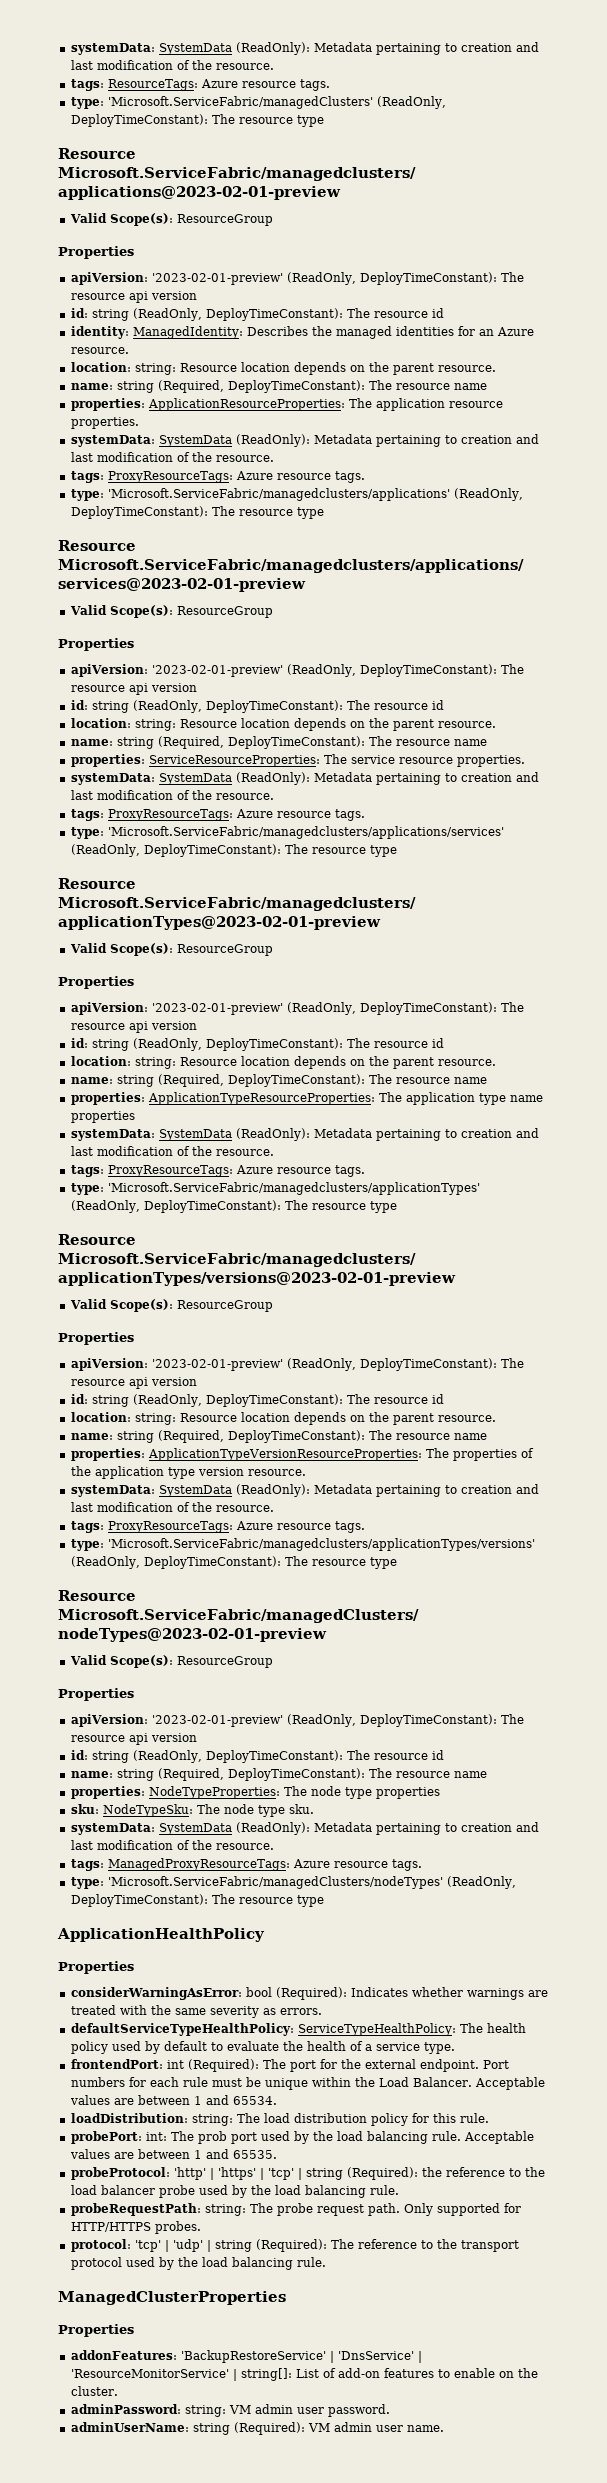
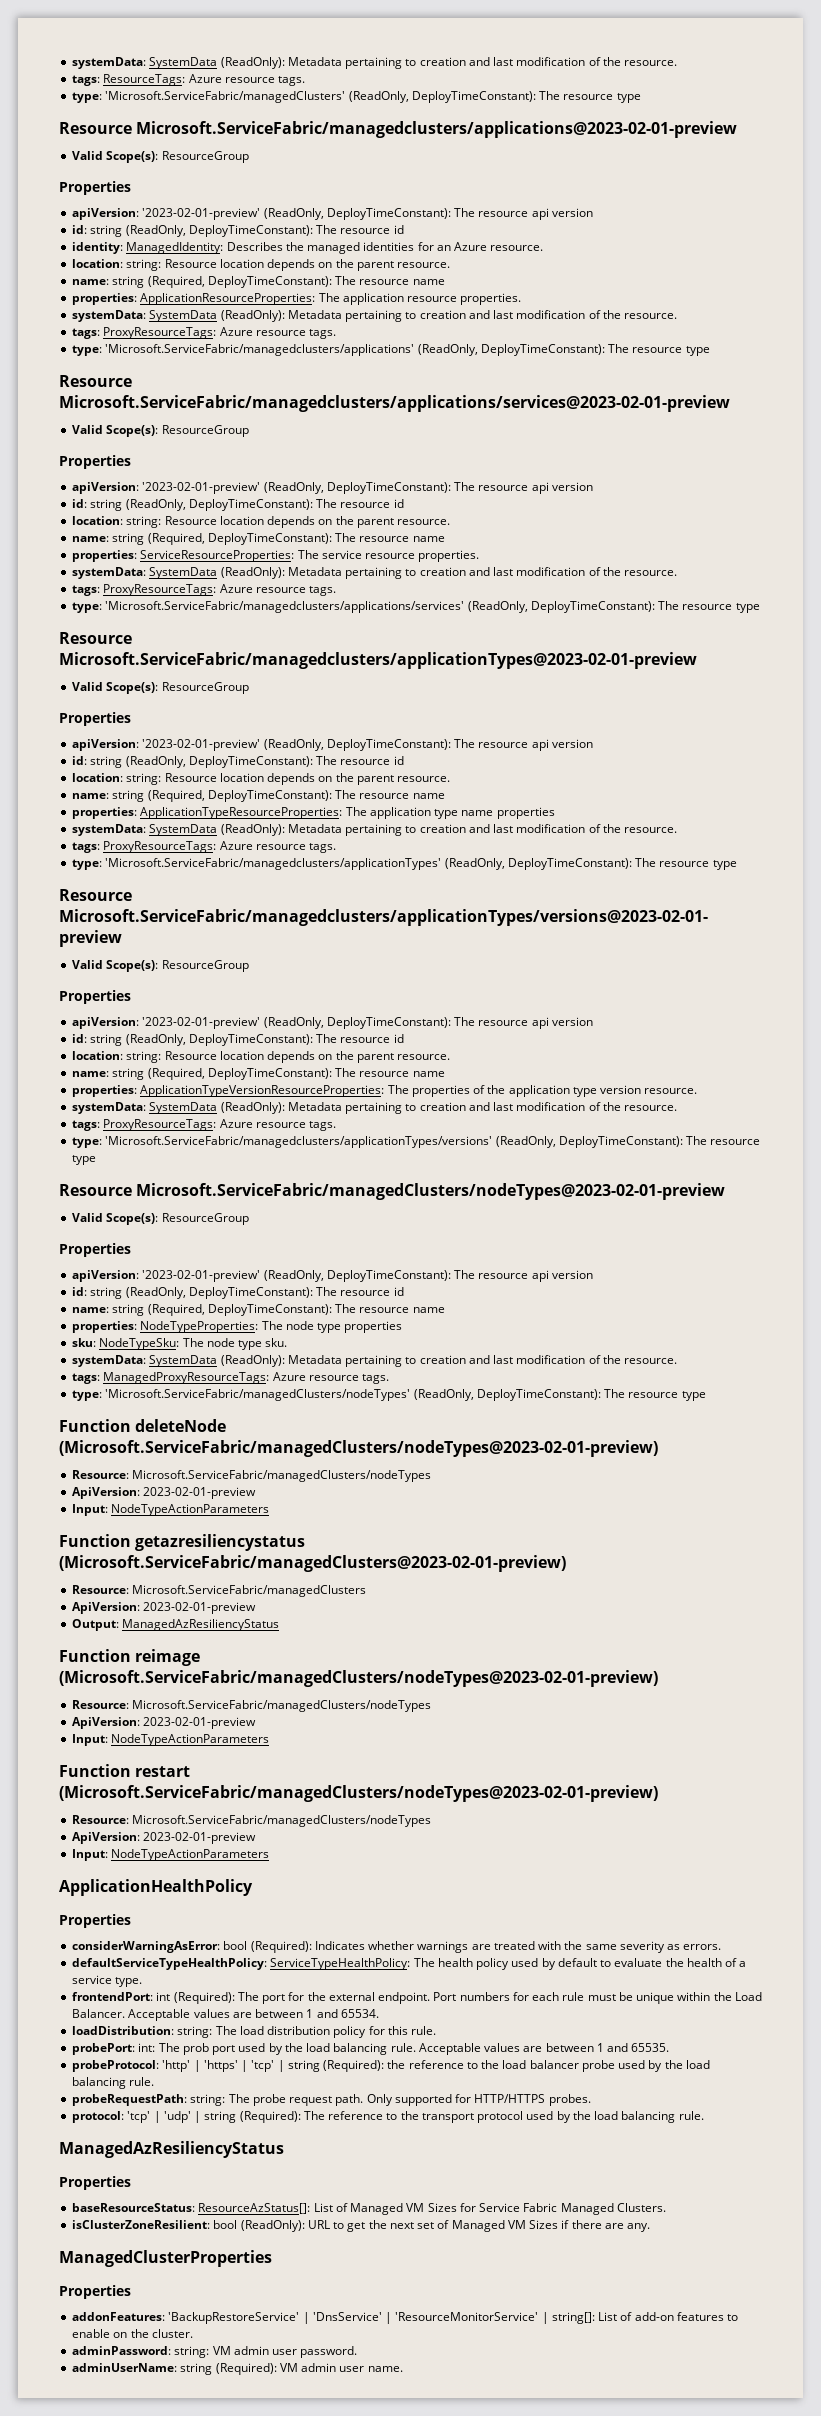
+ Function deleteNode (Microsoft.ServiceFabric/managedClusters/nodeTypes@2023-02-01-preview)
+ Resource: Microsoft.ServiceFabric/managedClusters/nodeTypes
+ ApiVersion: 2023-02-01-preview
+ Input: NodeTypeActionParameters
+ Function getazresiliencystatus (Microsoft.ServiceFabric/managedClusters@2023-02-01-preview)
+ Resource: Microsoft.ServiceFabric/managedClusters
+ ApiVersion: 2023-02-01-preview
+ Output: ManagedAzResiliencyStatus
+ Function reimage (Microsoft.ServiceFabric/managedClusters/nodeTypes@2023-02-01-preview)
+ Resource: Microsoft.ServiceFabric/managedClusters/nodeTypes
+ ApiVersion: 2023-02-01-preview
+ Input: NodeTypeActionParameters
+ Function restart (Microsoft.ServiceFabric/managedClusters/nodeTypes@2023-02-01-preview)
+ Resource: Microsoft.ServiceFabric/managedClusters/nodeTypes
+ ApiVersion: 2023-02-01-preview
+ Input: NodeTypeActionParameters
  protocol: 'tcp' | 'udp' | string (Required): The reference to the transport protocol used by the load balancing rule.
+ ManagedAzResiliencyStatus
+ Properties
+ baseResourceStatus: ResourceAzStatus[]: List of Managed VM Sizes for Service Fabric Managed Clusters.
+ isClusterZoneResilient: bool (ReadOnly): URL to get the next set of Managed VM Sizes if there are any.

